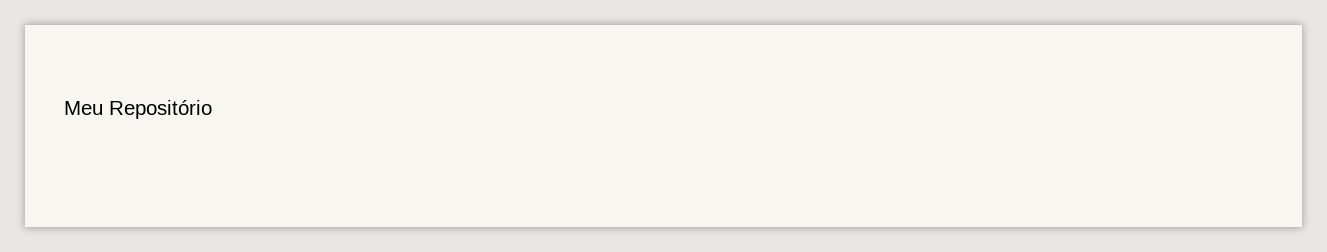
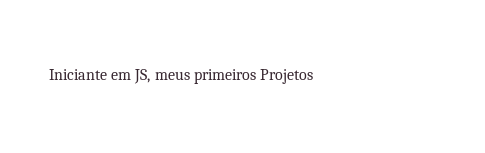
- Meu Repositório
+ Iniciante em JS, meus primeiros Projetos

